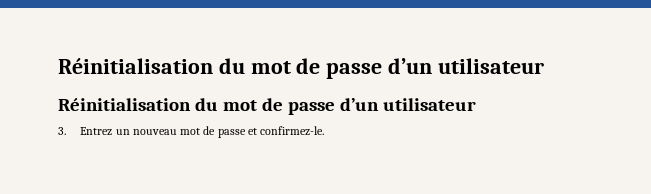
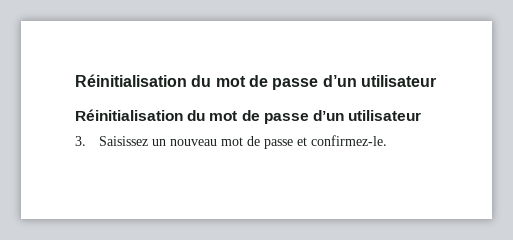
- 3. Entrez un nouveau mot de passe et confirmez-le.
+ 3. Saisissez un nouveau mot de passe et confirmez-le.

